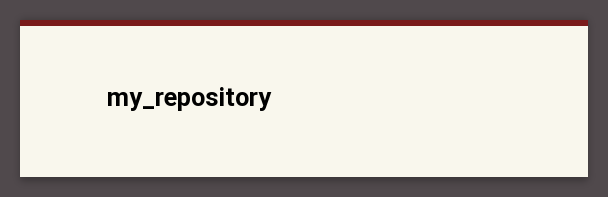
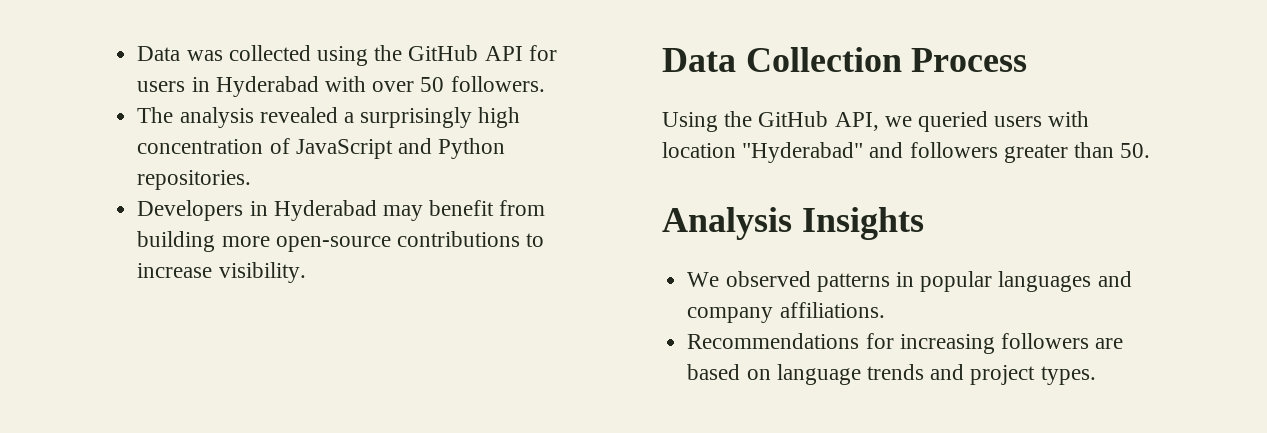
- my_repository
+ Data was collected using the GitHub API for users in Hyderabad with over 50 followers.
+ The analysis revealed a surprisingly high concentration of JavaScript and Python repositories.
+ Developers in Hyderabad may benefit from building more open-source contributions to increase visibility.
+ Data Collection Process
+ Using the GitHub API, we queried users with location "Hyderabad" and followers greater than 50.
+ Analysis Insights
+ We observed patterns in popular languages and company affiliations.
+ Recommendations for increasing followers are based on language trends and project types.

